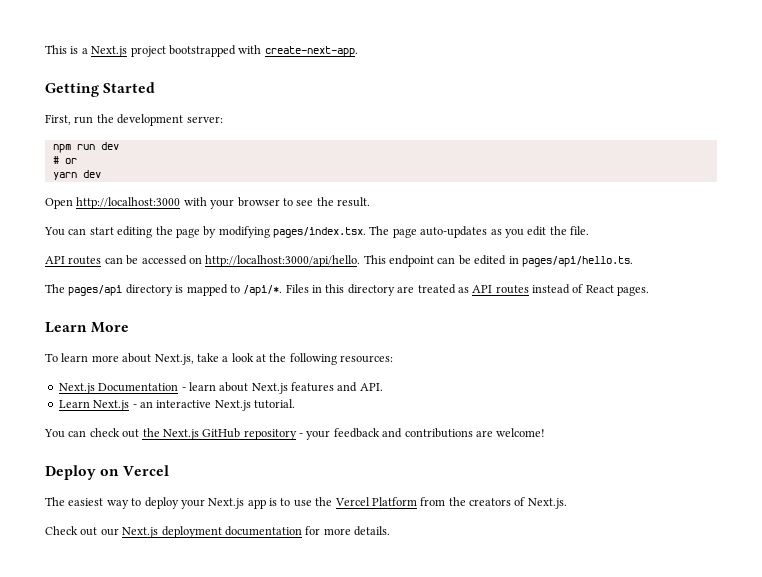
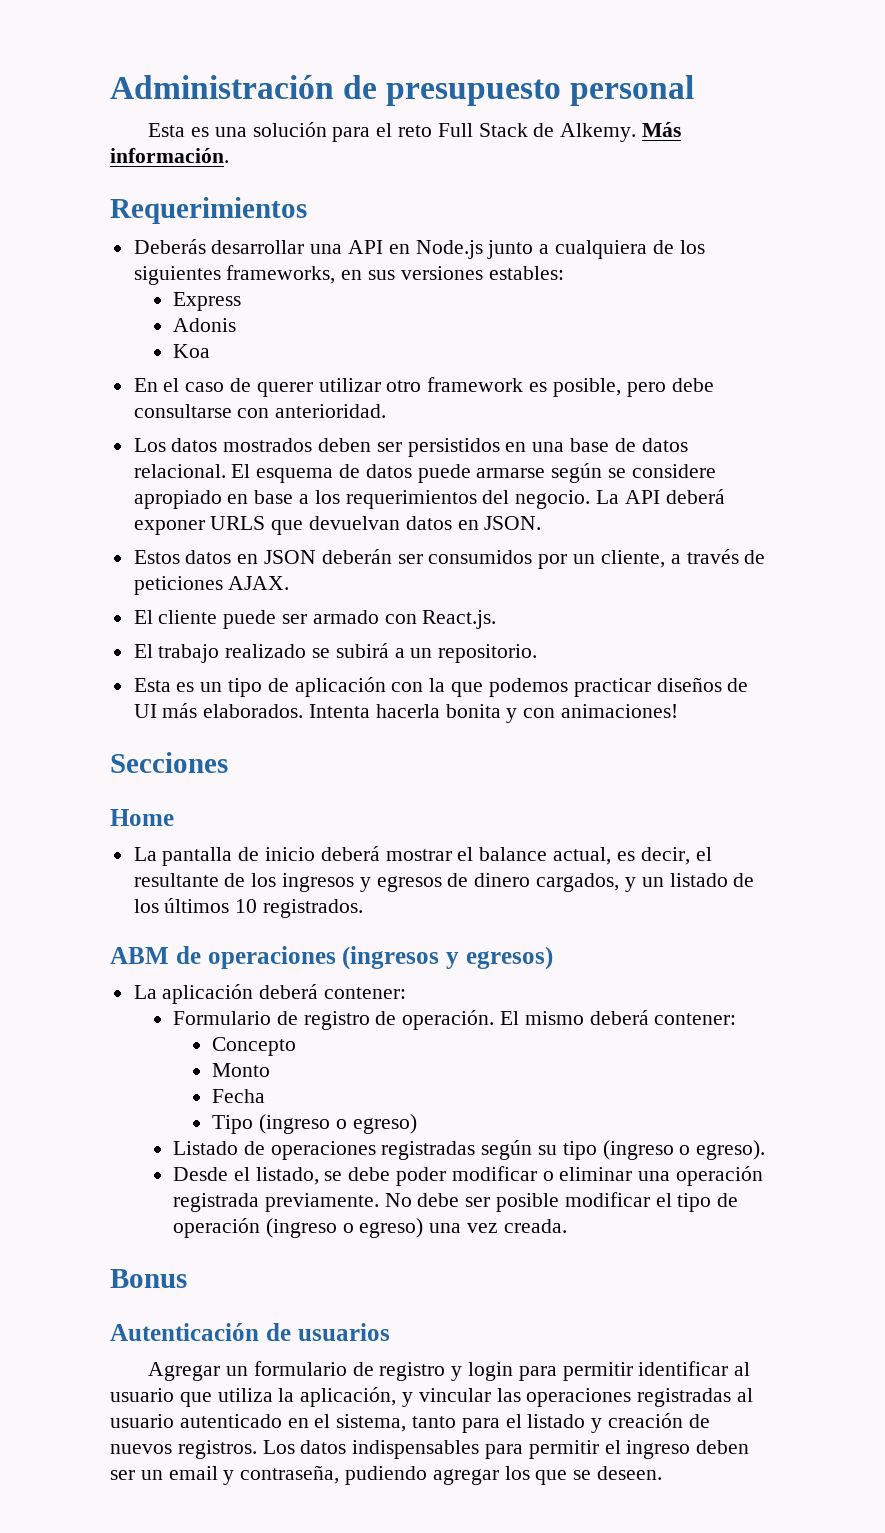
- This is a Next.js project bootstrapped with create-next-app.
- Getting Started
- First, run the development server:
- npm run dev
- # or
- yarn dev
- Open http://localhost:3000 with your browser to see the result.
- You can start editing the page by modifying pages/index.tsx. The page auto-updates as you edit the file.
- API routes can be accessed on http://localhost:3000/api/hello. This endpoint can be edited in pages/api/hello.ts.
- The pages/api directory is mapped to /api/*. Files in this directory are treated as API routes instead of React pages.
- Learn More
- To learn more about Next.js, take a look at the following resources:
- Next.js Documentation - learn about Next.js features and API.
- Learn Next.js - an interactive Next.js tutorial.
- You can check out the Next.js GitHub repository - your feedback and contributions are welcome!
- Deploy on Vercel
- The easiest way to deploy your Next.js app is to use the Vercel Platform from the creators of Next.js.
- Check out our Next.js deployment documentation for more details.
+ Administración de presupuesto personal
+ Esta es una solución para el reto Full Stack de Alkemy. Más información.
+ Requerimientos
+ Deberás desarrollar una API en Node.js junto a cualquiera de los siguientes frameworks, en sus versiones estables:
+ Express
+ Adonis
+ Koa
+ En el caso de querer utilizar otro framework es posible, pero debe consultarse con anterioridad.
+ Los datos mostrados deben ser persistidos en una base de datos relacional. El esquema de datos puede armarse según se considere apropiado en base a los requerimientos del negocio. La API deberá exponer URLS que devuelvan datos en JSON.
+ Estos datos en JSON deberán ser consumidos por un cliente, a través de peticiones AJAX.
+ El cliente puede ser armado con React.js.
+ El trabajo realizado se subirá a un repositorio.
+ Esta es un tipo de aplicación con la que podemos practicar diseños de UI más elaborados. Intenta hacerla bonita y con animaciones!
+ Secciones
+ Home
+ La pantalla de inicio deberá mostrar el balance actual, es decir, el resultante de los ingresos y egresos de dinero cargados, y un listado de los últimos 10 registrados.
+ ABM de operaciones (ingresos y egresos)
+ La aplicación deberá contener:
+ Formulario de registro de operación. El mismo deberá contener:
+ Concepto
+ Monto
+ Fecha
+ Tipo (ingreso o egreso)
+ Listado de operaciones registradas según su tipo (ingreso o egreso).
+ Desde el listado, se debe poder modificar o eliminar una operación registrada previamente. No debe ser posible modificar el tipo de operación (ingreso o egreso) una vez creada.
+ Bonus
+ Autenticación de usuarios
+ Agregar un formulario de registro y login para permitir identificar al usuario que utiliza la aplicación, y vincular las operaciones registradas al usuario autenticado en el sistema, tanto para el listado y creación de nuevos registros. Los datos indispensables para permitir el ingreso deben ser un email y contraseña, pudiendo agregar los que se deseen.

